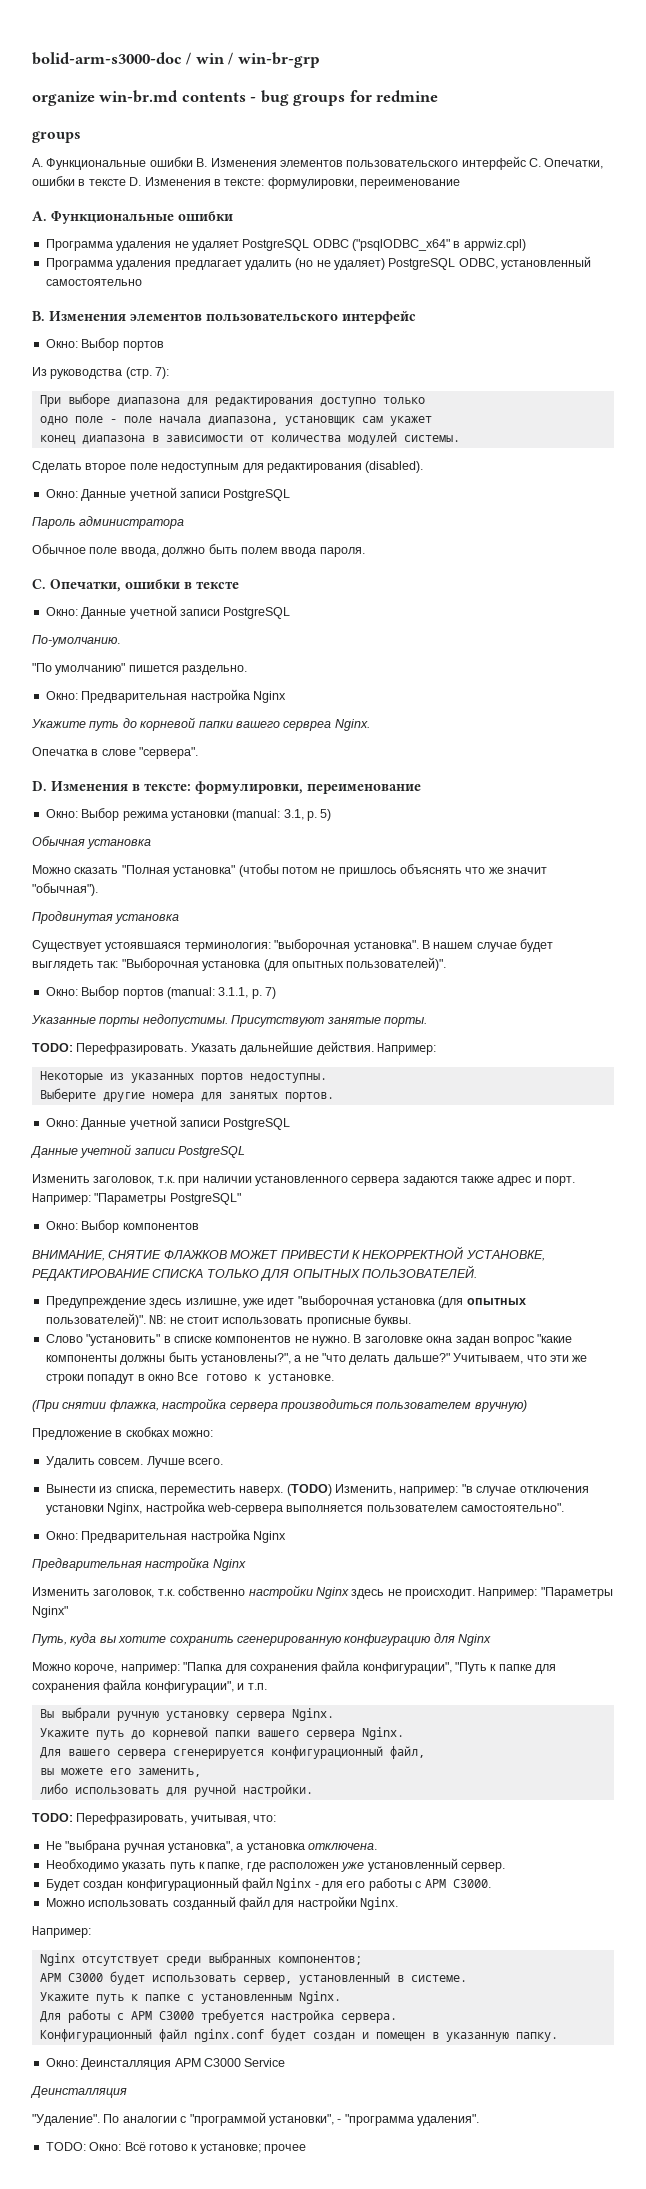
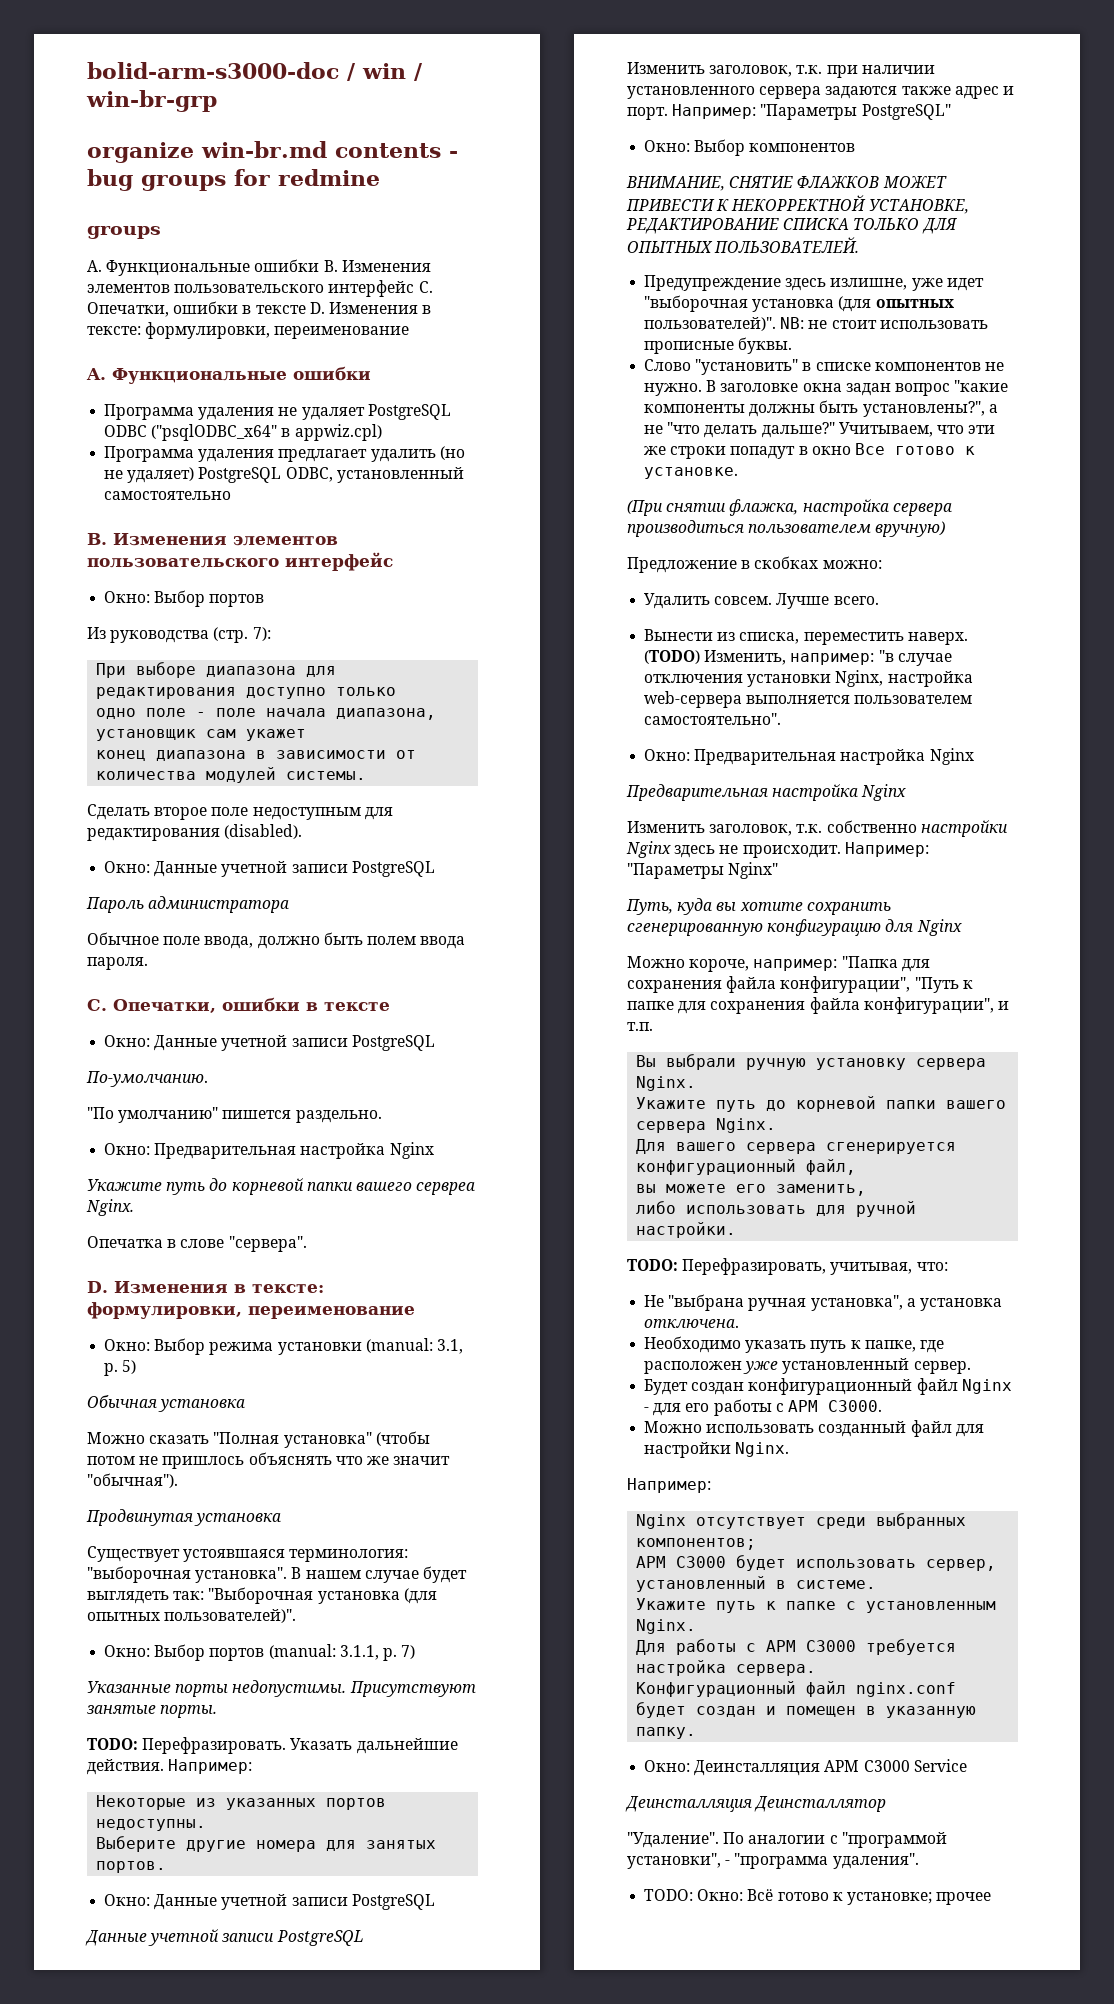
  Окно: Деинсталляция АРМ С3000 Service
- Деинсталляция
+ Деинсталляция Деинсталлятор

